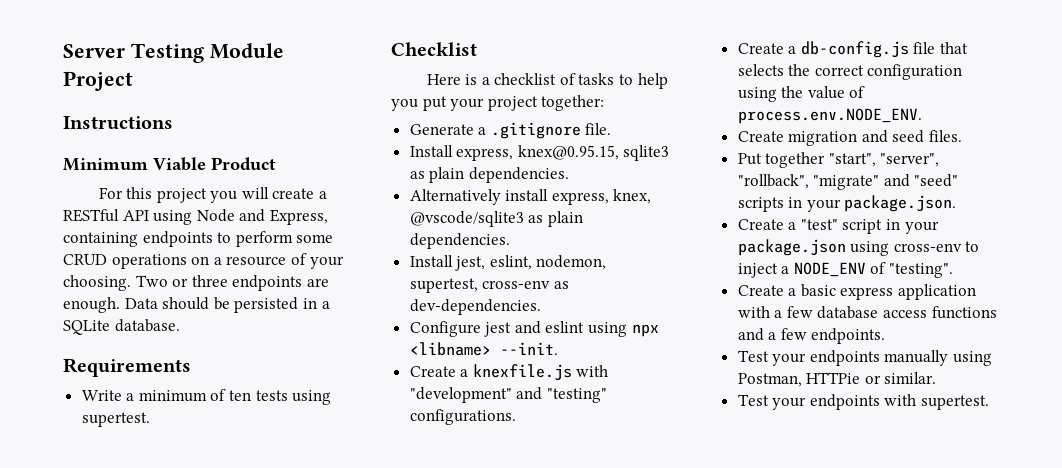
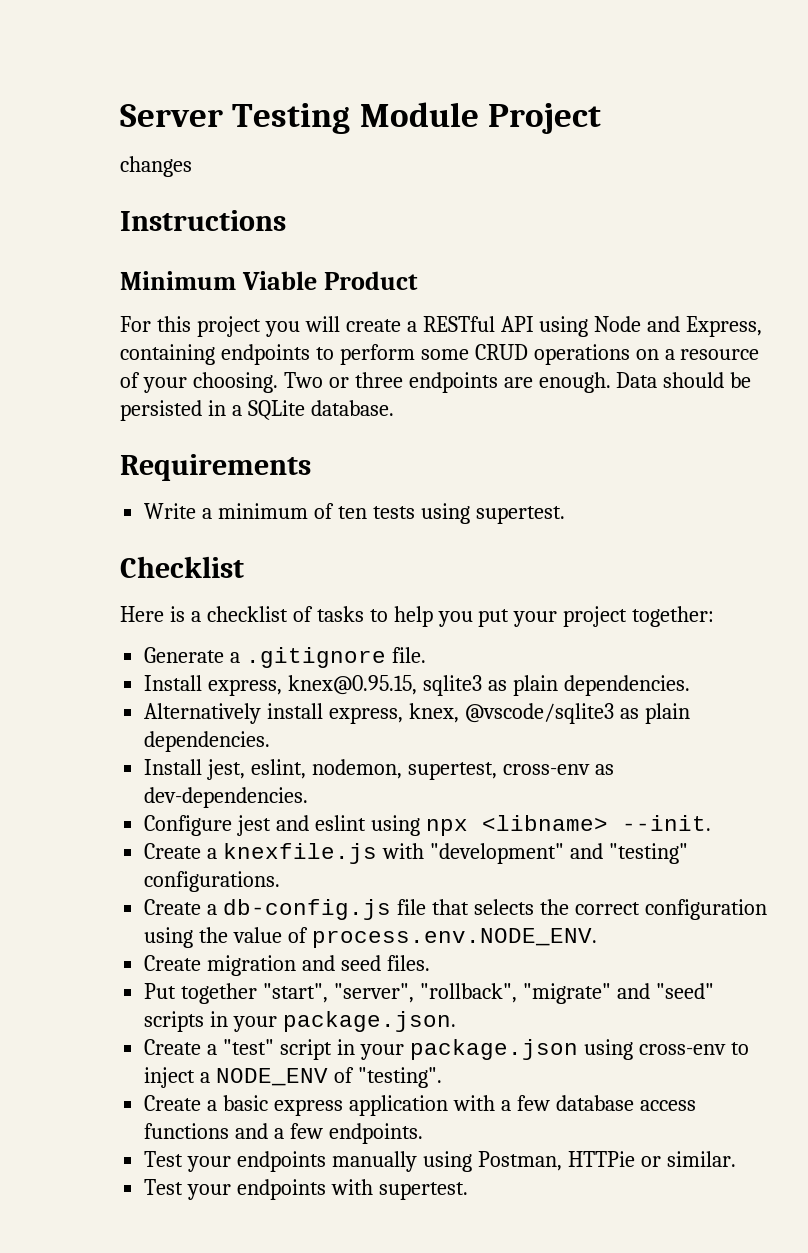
+ changes

